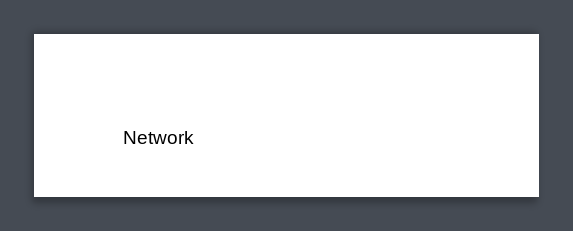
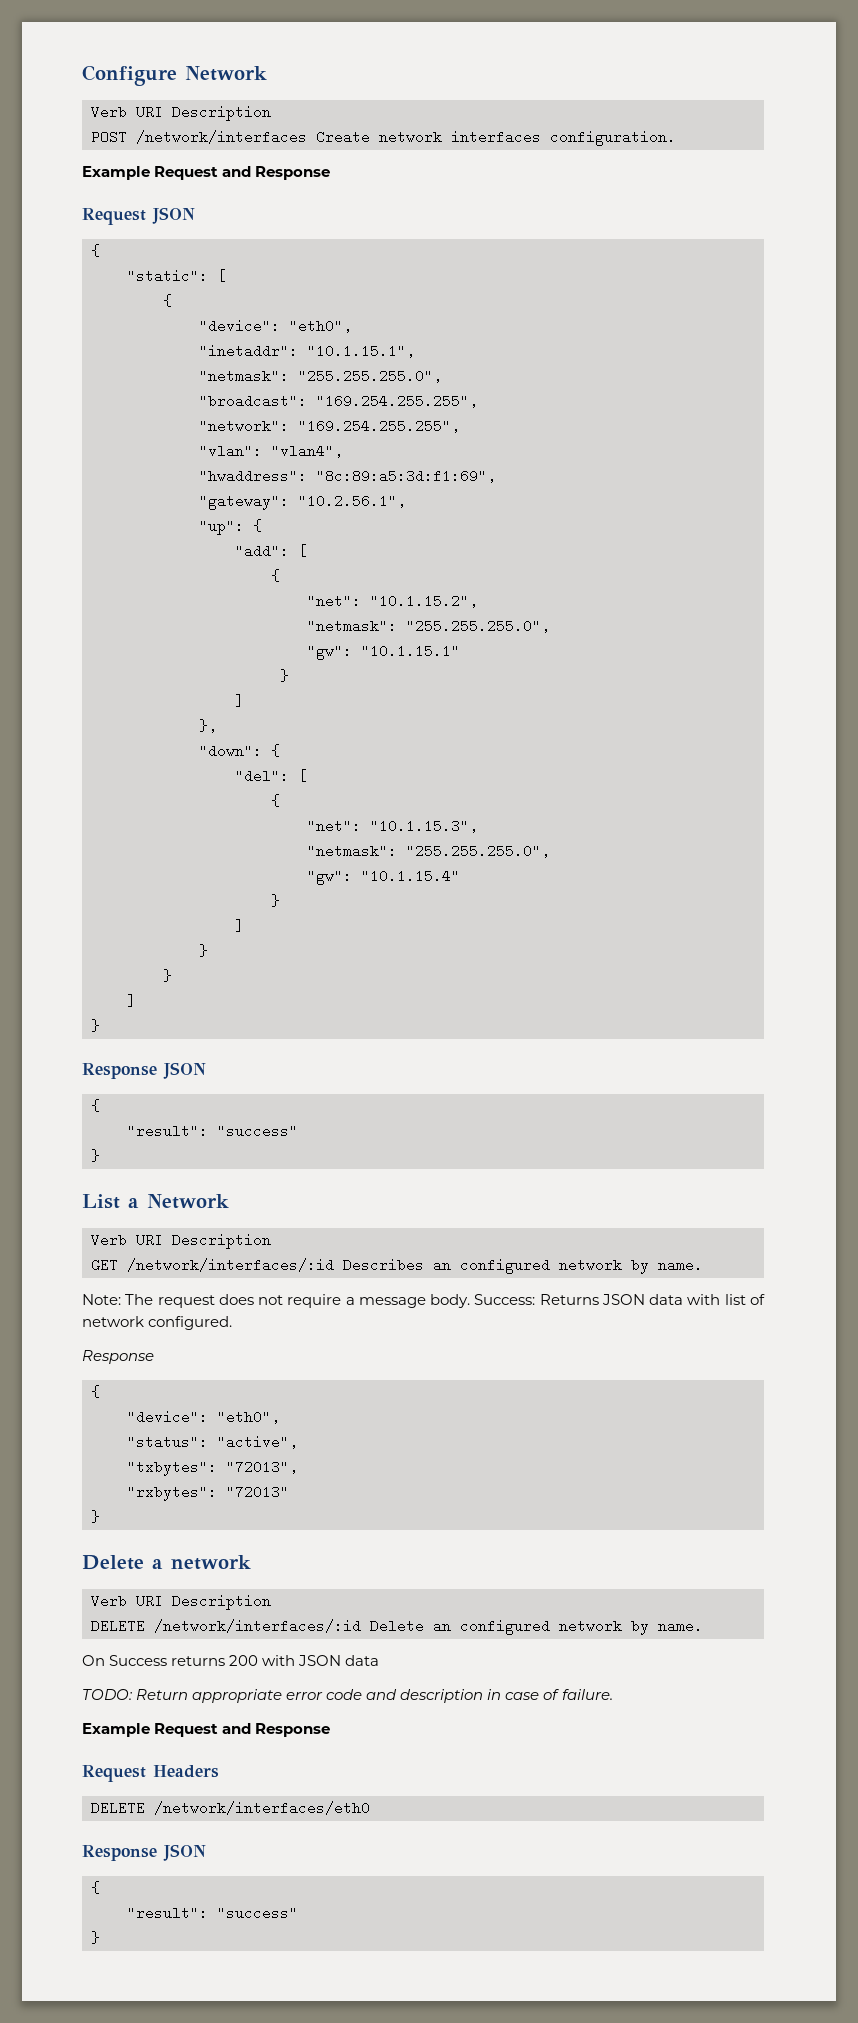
- Network
+ Configure Network
+ Verb URI Description
+ POST /network/interfaces Create network interfaces configuration.
+ Example Request and Response
+ Request JSON
+ {
+ "static": [
+ {
+ "device": "eth0",
+ "inetaddr": "10.1.15.1",
+ "netmask": "255.255.255.0",
+ "broadcast": "169.254.255.255",
+ "network": "169.254.255.255",
+ "vlan": "vlan4",
+ "hwaddress": "8c:89:a5:3d:f1:69",
+ "gateway": "10.2.56.1",
+ "up": {
+ "add": [
+ {
+ "net": "10.1.15.2",
+ "netmask": "255.255.255.0",
+ "gw": "10.1.15.1"
+ }
+ ]
+ },
+ "down": {
+ "del": [
+ {
+ "net": "10.1.15.3",
+ "netmask": "255.255.255.0",
+ "gw": "10.1.15.4"
+ }
+ ]
+ }
+ }
+ ]
+ }
+ Response JSON
+ {
+ "result": "success"
+ }
+ List a Network
+ Verb URI Description
+ GET /network/interfaces/:id Describes an configured network by name.
+ Note: The request does not require a message body. Success: Returns JSON data with list of network configured.
+ Response
+ {
+ "device": "eth0",
+ "status": "active",
+ "txbytes": "72013",
+ "rxbytes": "72013"
+ }
+ Delete a network
+ Verb URI Description
+ DELETE /network/interfaces/:id Delete an configured network by name.
+ On Success returns 200 with JSON data
+ TODO: Return appropriate error code and description in case of failure.
+ Example Request and Response
+ Request Headers
+ DELETE /network/interfaces/eth0
+ Response JSON
+ {
+ "result": "success"
+ }

